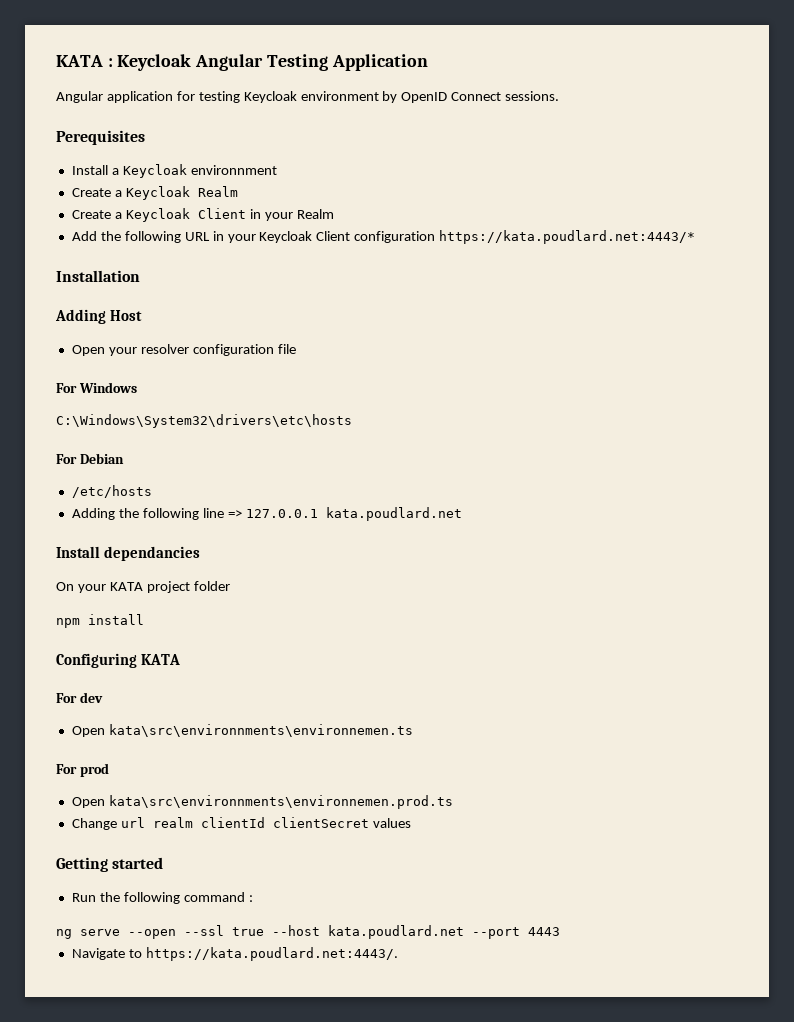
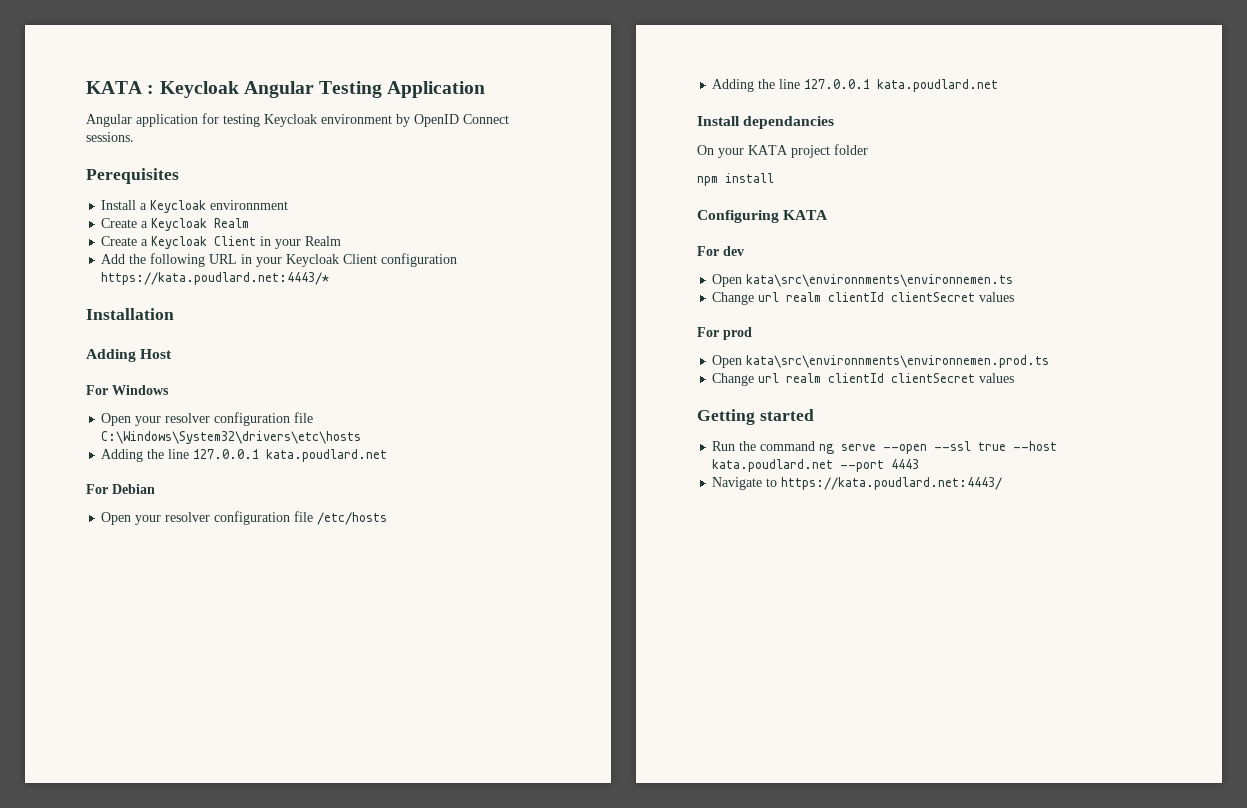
- Open your resolver configuration file
  For Windows
- C:\Windows\System32\drivers\etc\hosts
+ Open your resolver configuration file C:\Windows\System32\drivers\etc\hosts
+ Adding the line 127.0.0.1 kata.poudlard.net
  For Debian
- /etc/hosts
- Adding the following line => 127.0.0.1 kata.poudlard.net
+ Open your resolver configuration file /etc/hosts
+ Adding the line 127.0.0.1 kata.poudlard.net
  Open kata\src\environnments\environnemen.ts
+ Change url realm clientId clientSecret values
- Run the following command :
- ng serve --open --ssl true --host kata.poudlard.net --port 4443
+ Run the command ng serve --open --ssl true --host kata.poudlard.net --port 4443
- Navigate to https://kata.poudlard.net:4443/.
+ Navigate to https://kata.poudlard.net:4443/

